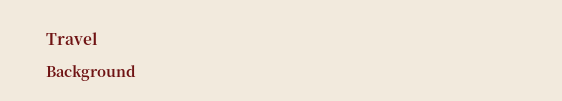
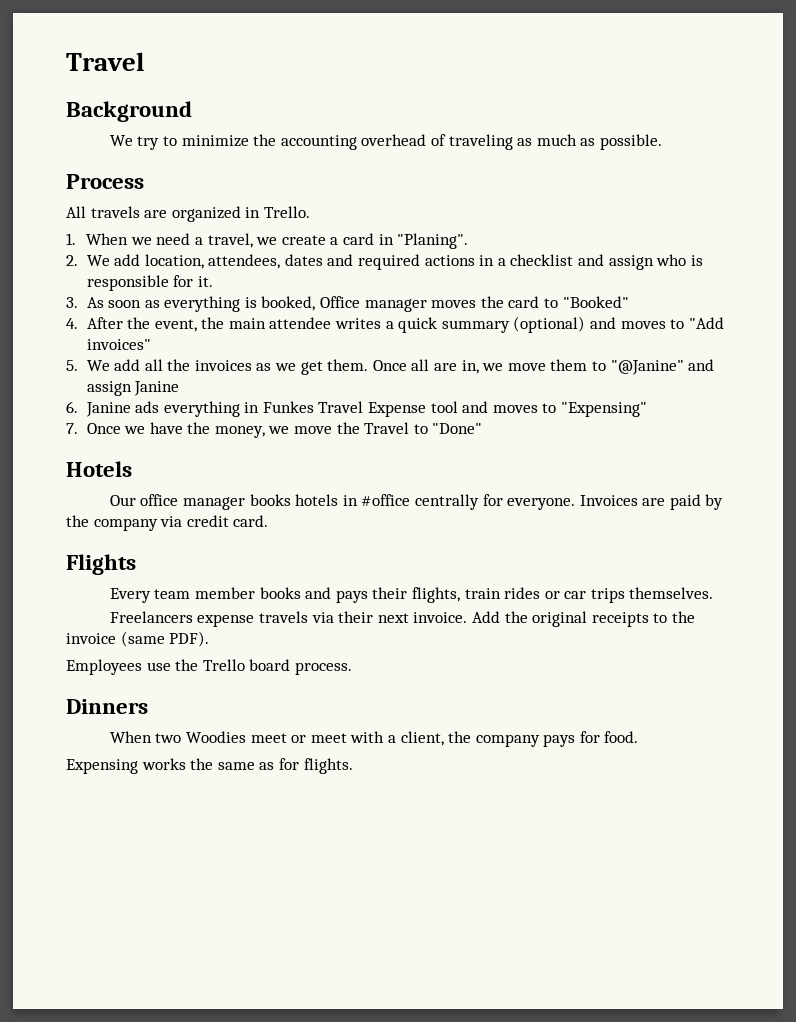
+ We try to minimize the accounting overhead of traveling as much as possible.
+ Process
+ All travels are organized in Trello.
+ 1. When we need a travel, we create a card in "Planing".
+ 2. We add location, attendees, dates and required actions in a checklist and assign who is responsible for it.
+ 3. As soon as everything is booked, Office manager moves the card to "Booked"
+ 4. After the event, the main attendee writes a quick summary (optional) and moves to "Add invoices"
+ 5. We add all the invoices as we get them. Once all are in, we move them to "@Janine" and assign Janine
+ 6. Janine ads everything in Funkes Travel Expense tool and moves to "Expensing"
+ 7. Once we have the money, we move the Travel to "Done"
+ Hotels
+ Our office manager books hotels in #office centrally for everyone. Invoices are paid by the company via credit card.
+ Flights
+ Every team member books and pays their flights, train rides or car trips themselves.
+ Freelancers expense travels via their next invoice. Add the original receipts to the invoice (same PDF).
+ Employees use the Trello board process.
+ Dinners
+ When two Woodies meet or meet with a client, the company pays for food.
+ Expensing works the same as for flights.

